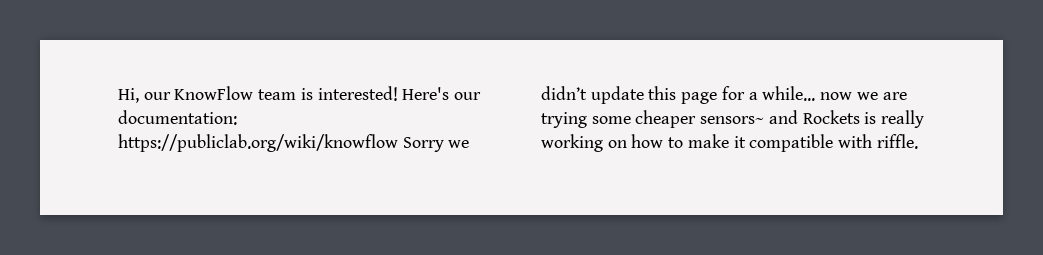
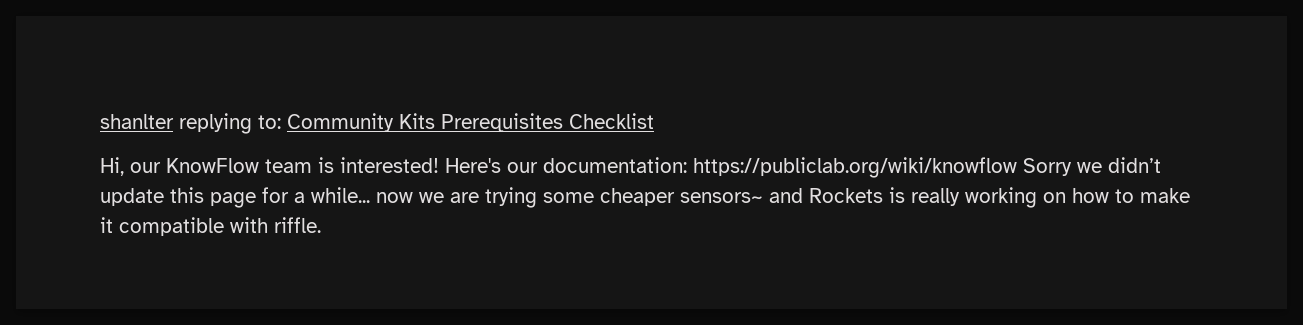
+ shanlter replying to: Community Kits Prerequisites Checklist

